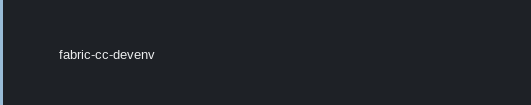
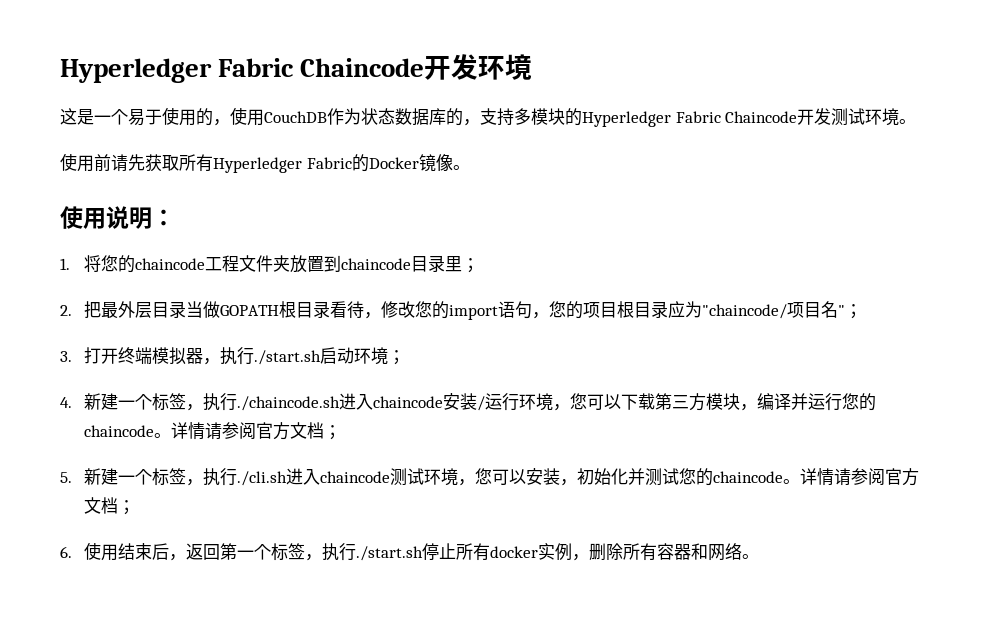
- fabric-cc-devenv
+ Hyperledger Fabric Chaincode开发环境
+ 这是一个易于使用的，使用CouchDB作为状态数据库的，支持多模块的Hyperledger Fabric Chaincode开发测试环境。
+ 使用前请先获取所有Hyperledger Fabric的Docker镜像。
+ 使用说明：
+ 1.将您的chaincode工程文件夹放置到chaincode目录里；
+ 2.把最外层目录当做GOPATH根目录看待，修改您的import语句，您的项目根目录应为"chaincode/项目名"；
+ 3.打开终端模拟器，执行./start.sh启动环境；
+ 4.新建一个标签，执行./chaincode.sh进入chaincode安装/运行环境，您可以下载第三方模块，编译并运行您的chaincode。详情请参阅官方文档；
+ 5.新建一个标签，执行./cli.sh进入chaincode测试环境，您可以安装，初始化并测试您的chaincode。详情请参阅官方文档；
+ 6.使用结束后，返回第一个标签，执行./start.sh停止所有docker实例，删除所有容器和网络。

